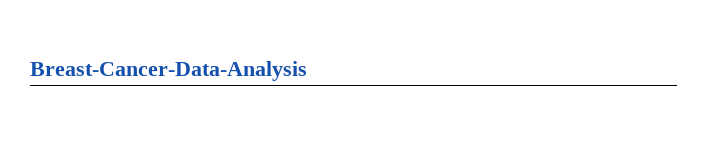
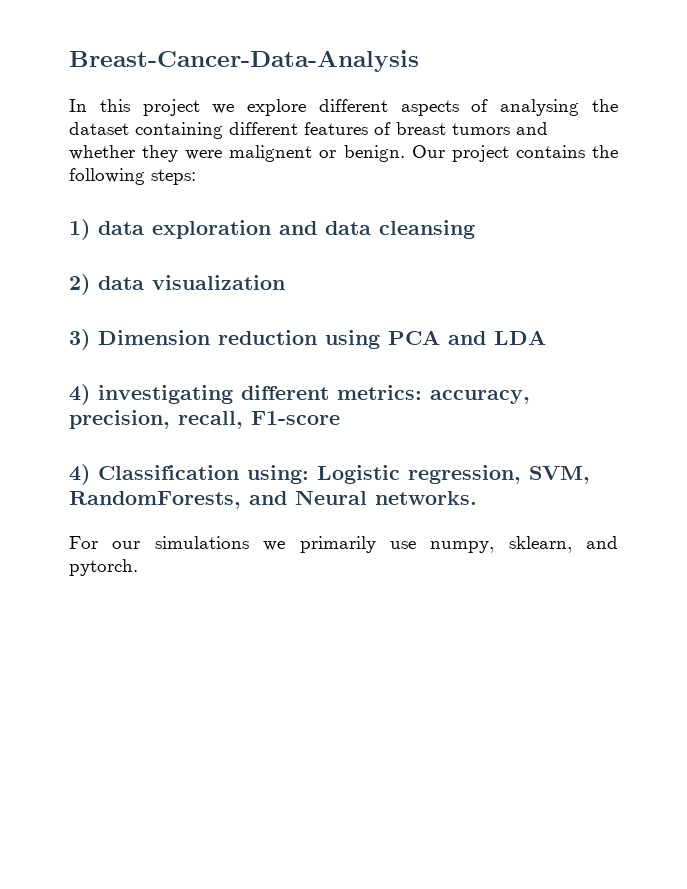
+ In this project we explore different aspects of analysing the dataset containing different features of breast tumors and whether they were malignent or benign. Our project contains the following steps:
+ 1) data exploration and data cleansing
+ 2) data visualization
+ 3) Dimension reduction using PCA and LDA
+ 4) investigating different metrics: accuracy, precision, recall, F1-score
+ 4) Classification using: Logistic regression, SVM, RandomForests, and Neural networks.
+ For our simulations we primarily use numpy, sklearn, and pytorch.

